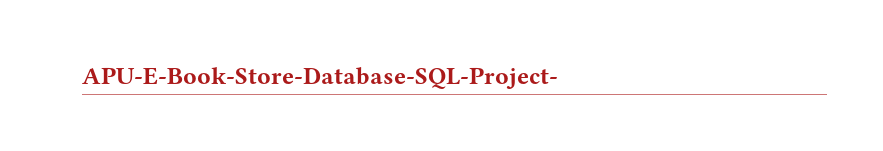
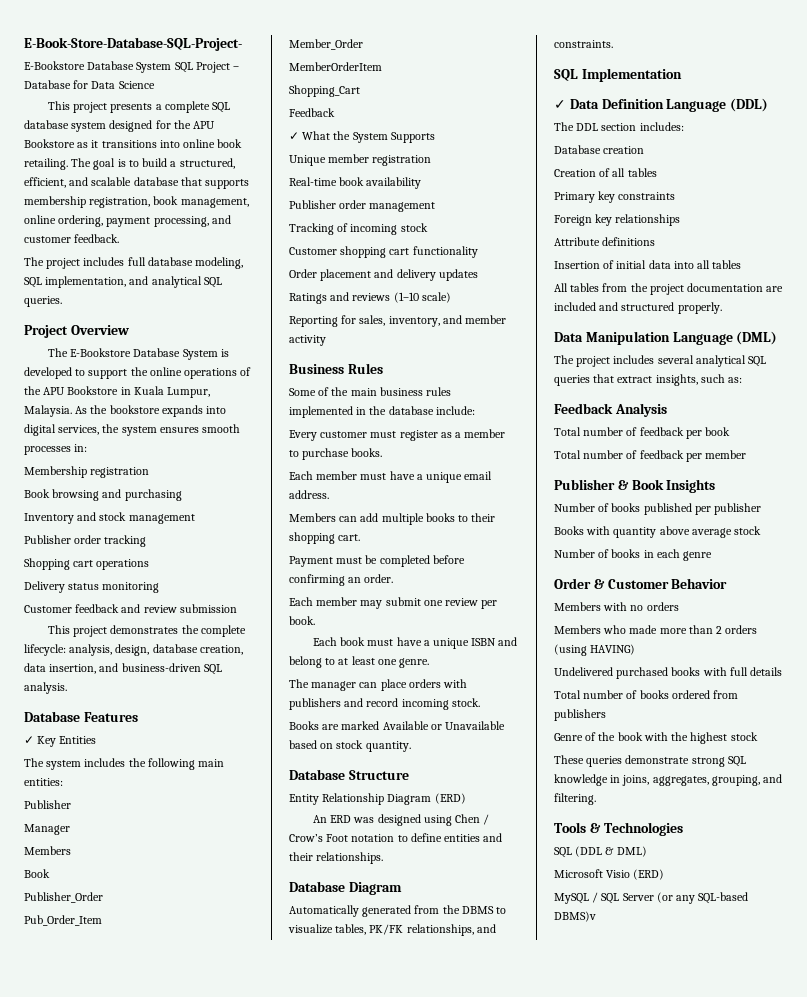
- APU-E-Book-Store-Database-SQL-Project-
+ E-Book-Store-Database-SQL-Project-
+ E-Bookstore Database System SQL Project – Database for Data Science
+ This project presents a complete SQL database system designed for the APU Bookstore as it transitions into online book retailing. The goal is to build a structured, efficient, and scalable database that supports membership registration, book management, online ordering, payment processing, and customer feedback.
+ The project includes full database modeling, SQL implementation, and analytical SQL queries.
+ Project Overview
+ The E-Bookstore Database System is developed to support the online operations of the APU Bookstore in Kuala Lumpur, Malaysia. As the bookstore expands into digital services, the system ensures smooth processes in:
+ Membership registration
+ Book browsing and purchasing
+ Inventory and stock management
+ Publisher order tracking
+ Shopping cart operations
+ Delivery status monitoring
+ Customer feedback and review submission
+ This project demonstrates the complete lifecycle: analysis, design, database creation, data insertion, and business-driven SQL analysis.
+ Database Features
+ ✓ Key Entities
+ The system includes the following main entities:
+ Publisher
+ Manager
+ Members
+ Book
+ Publisher_Order
+ Pub_Order_Item
+ Member_Order
+ MemberOrderItem
+ Shopping_Cart
+ Feedback
+ ✓ What the System Supports
+ Unique member registration
+ Real-time book availability
+ Publisher order management
+ Tracking of incoming stock
+ Customer shopping cart functionality
+ Order placement and delivery updates
+ Ratings and reviews (1–10 scale)
+ Reporting for sales, inventory, and member activity
+ Business Rules
+ Some of the main business rules implemented in the database include:
+ Every customer must register as a member to purchase books.
+ Each member must have a unique email address.
+ Members can add multiple books to their shopping cart.
+ Payment must be completed before confirming an order.
+ Each member may submit one review per book.
+ Each book must have a unique ISBN and belong to at least one genre.
+ The manager can place orders with publishers and record incoming stock.
+ Books are marked Available or Unavailable based on stock quantity.
+ Database Structure
+ Entity Relationship Diagram (ERD)
+ An ERD was designed using Chen / Crow’s Foot notation to define entities and their relationships.
+ Database Diagram
+ Automatically generated from the DBMS to visualize tables, PK/FK relationships, and constraints.
+ SQL Implementation
+ ✓ Data Definition Language (DDL)
+ The DDL section includes:
+ Database creation
+ Creation of all tables
+ Primary key constraints
+ Foreign key relationships
+ Attribute definitions
+ Insertion of initial data into all tables
+ All tables from the project documentation are included and structured properly.
+ Data Manipulation Language (DML)
+ The project includes several analytical SQL queries that extract insights, such as:
+ Feedback Analysis
+ Total number of feedback per book
+ Total number of feedback per member
+ Publisher & Book Insights
+ Number of books published per publisher
+ Books with quantity above average stock
+ Number of books in each genre
+ Order & Customer Behavior
+ Members with no orders
+ Members who made more than 2 orders (using HAVING)
+ Undelivered purchased books with full details
+ Total number of books ordered from publishers
+ Genre of the book with the highest stock
+ These queries demonstrate strong SQL knowledge in joins, aggregates, grouping, and filtering.
+ Tools & Technologies
+ SQL (DDL & DML)
+ Microsoft Visio (ERD)
+ MySQL / SQL Server (or any SQL-based DBMS)v

